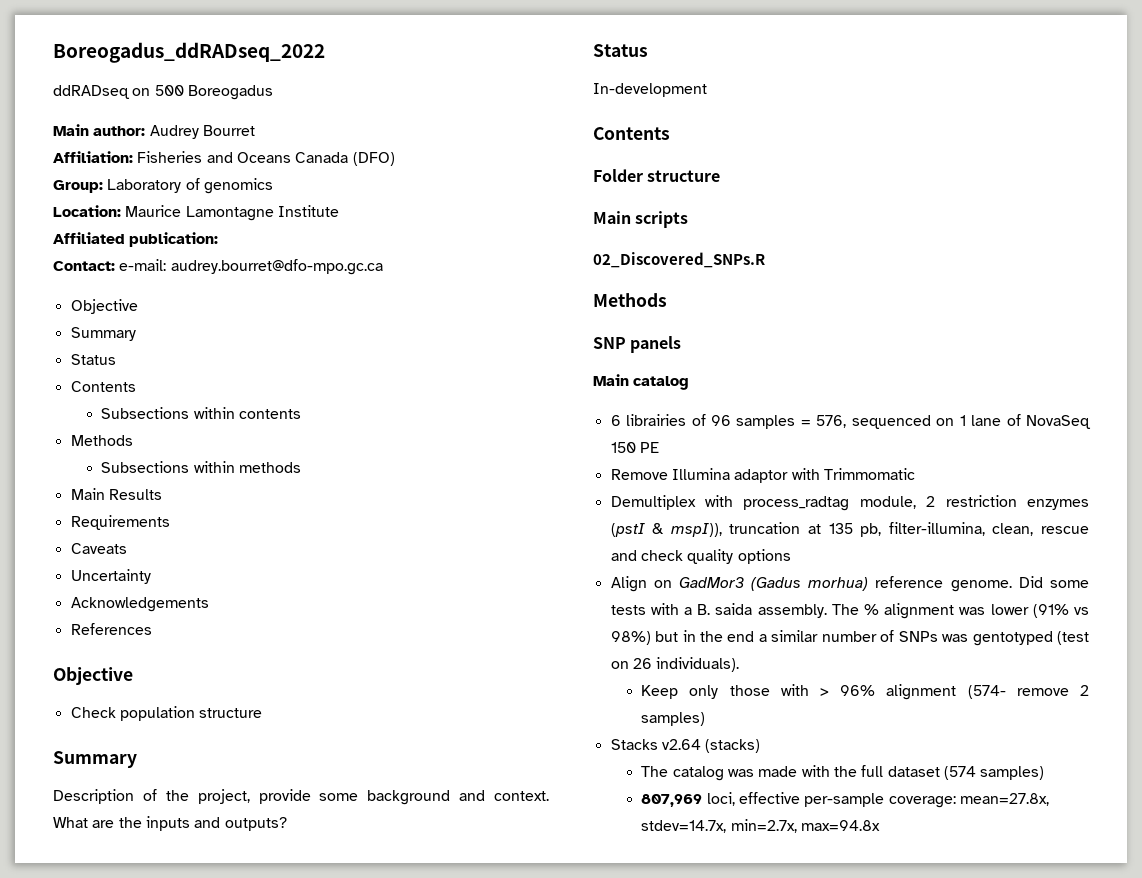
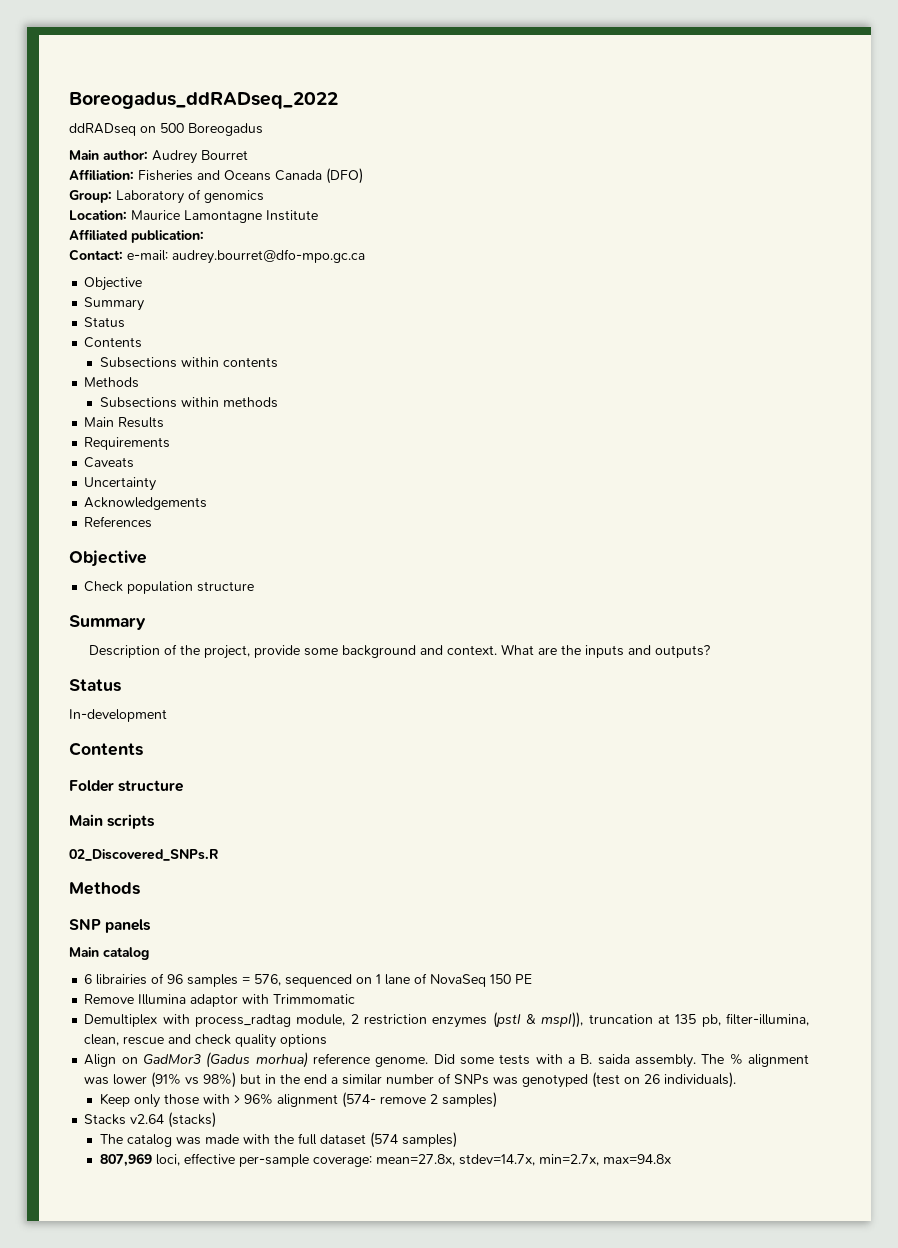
- The % alignment was lower (91% vs 98%) but in the end a similar number of SNPs was gentotyped (test on 26 individuals).
+ The % alignment was lower (91% vs 98%) but in the end a similar number of SNPs was genotyped (test on 26 individuals).

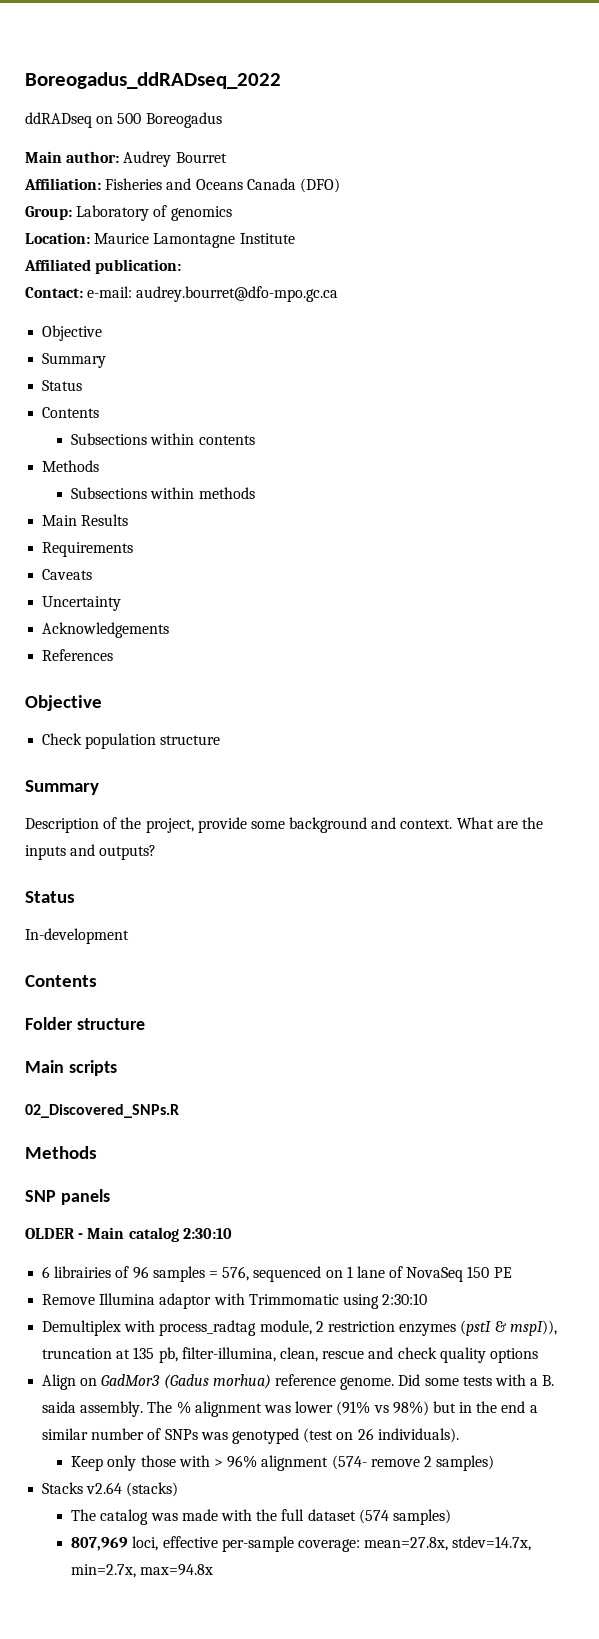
- Main catalog
+ OLDER - Main catalog 2:30:10
- Remove Illumina adaptor with Trimmomatic
+ Remove Illumina adaptor with Trimmomatic using 2:30:10

